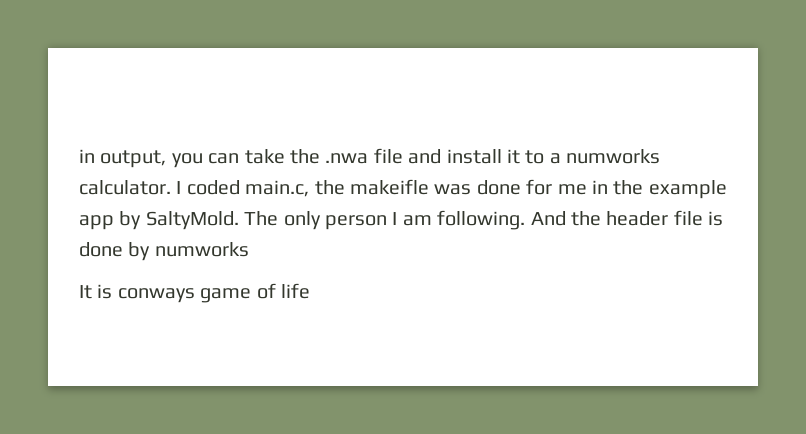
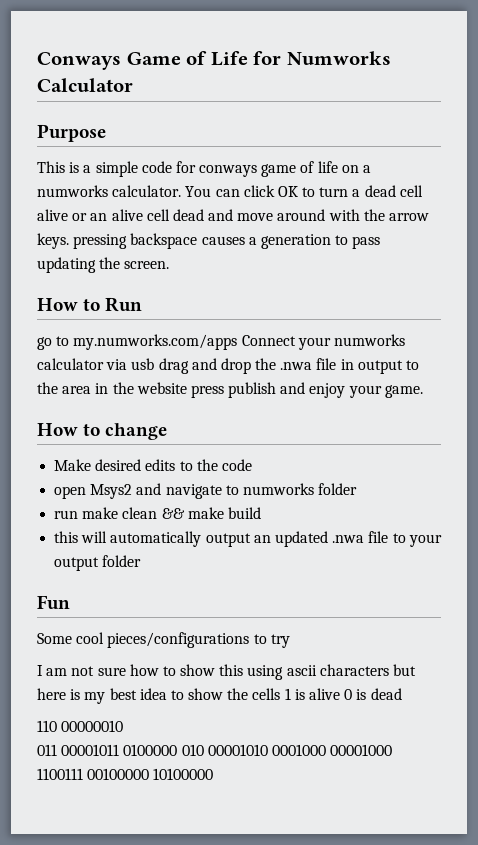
- in output, you can take the .nwa file and install it to a numworks calculator. I coded main.c, the makeifle was done for me in the example app by SaltyMold. The only person I am following. And the header file is done by numworks
- It is conways game of life
+ Conways Game of Life for Numworks Calculator
+ Purpose
+ This is a simple code for conways game of life on a numworks calculator. You can click OK to turn a dead cell alive or an alive cell dead and move around with the arrow keys. pressing backspace causes a generation to pass updating the screen.
+ How to Run
+ go to my.numworks.com/apps Connect your numworks calculator via usb drag and drop the .nwa file in output to the area in the website press publish and enjoy your game.
+ How to change
+ Make desired edits to the code
+ open Msys2 and navigate to numworks folder
+ run make clean && make build
+ this will automatically output an updated .nwa file to your output folder
+ Fun
+ Some cool pieces/configurations to try
+ I am not sure how to show this using ascii characters but here is my best idea to show the cells 1 is alive 0 is dead
+ 110 00000010
+ 011 00001011 0100000 010 00001010 0001000 00001000 1100111 00100000 10100000

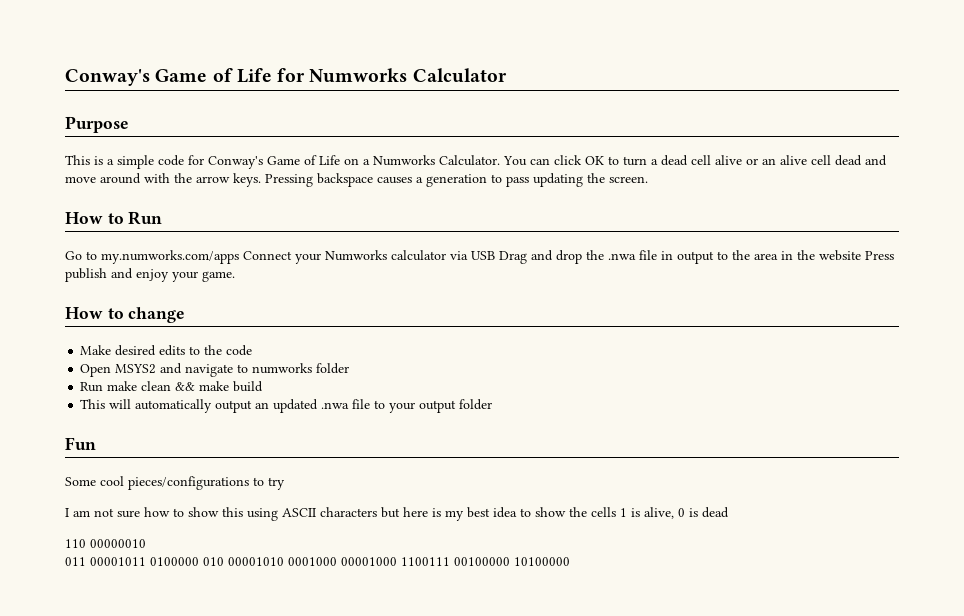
- Conways Game of Life for Numworks Calculator
+ Conway's Game of Life for Numworks Calculator
- This is a simple code for conways game of life on a numworks calculator.
+ This is a simple code for Conway's Game of Life on a Numworks Calculator.
- You can click OK to turn a dead cell alive or an alive cell dead and move around with the arrow keys. pressing backspace causes a generation to pass updating the screen.
+ You can click OK to turn a dead cell alive or an alive cell dead and move around with the arrow keys. Pressing backspace causes a generation to pass updating the screen.
- go to my.numworks.com/apps Connect your numworks calculator via usb drag and drop the .nwa file in output to the area in the website press publish and enjoy your game.
+ Go to my.numworks.com/apps Connect your Numworks calculator via USB Drag and drop the .nwa file in output to the area in the website Press publish and enjoy your game.
- open Msys2 and navigate to numworks folder
+ Open MSYS2 and navigate to numworks folder
- run make clean && make build
+ Run make clean && make build
- this will automatically output an updated .nwa file to your output folder
+ This will automatically output an updated .nwa file to your output folder
- I am not sure how to show this using ascii characters but here is my best idea to show the cells 1 is alive 0 is dead
+ I am not sure how to show this using ASCII characters but here is my best idea to show the cells 1 is alive, 0 is dead

